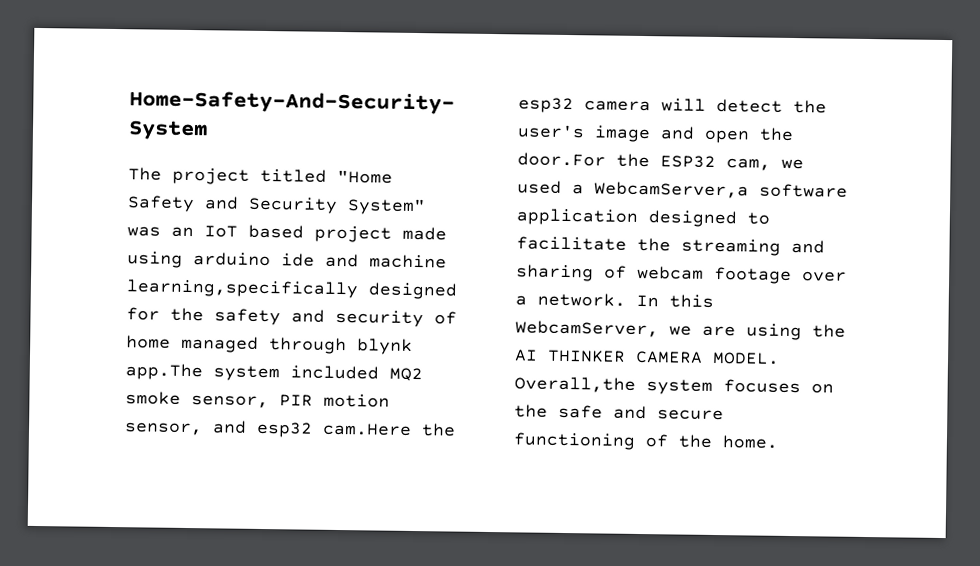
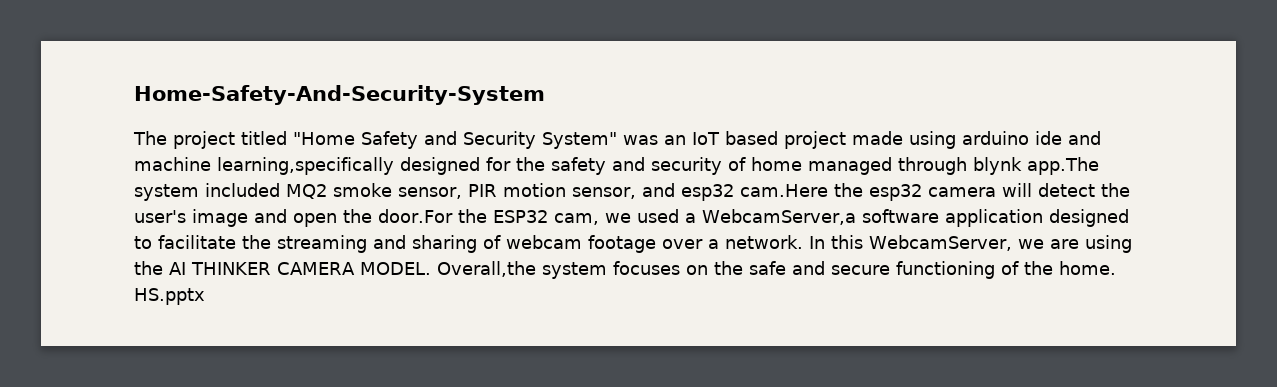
+ HS.pptx

